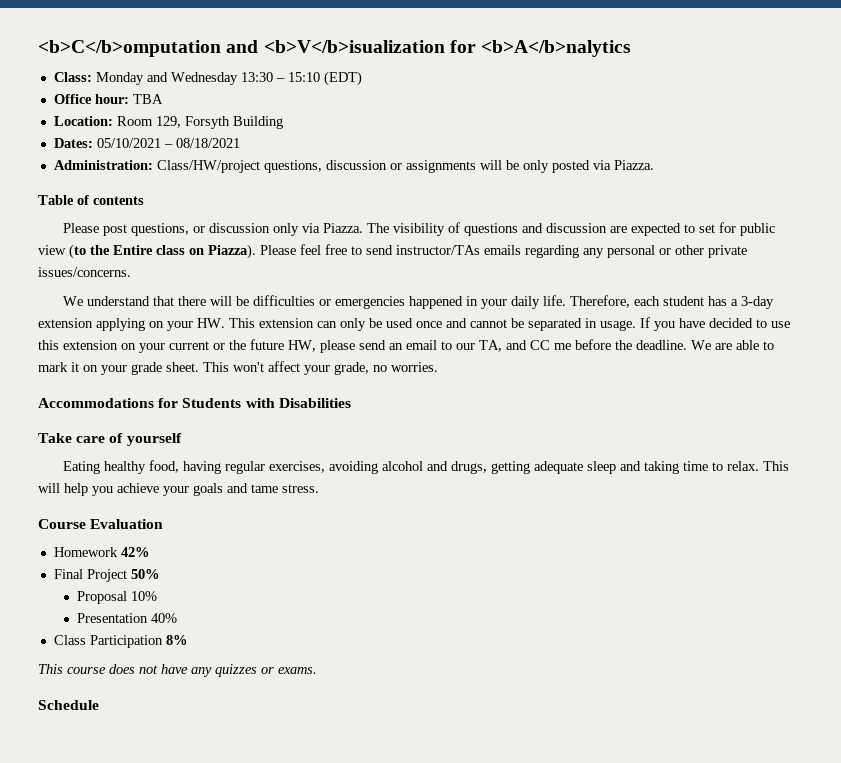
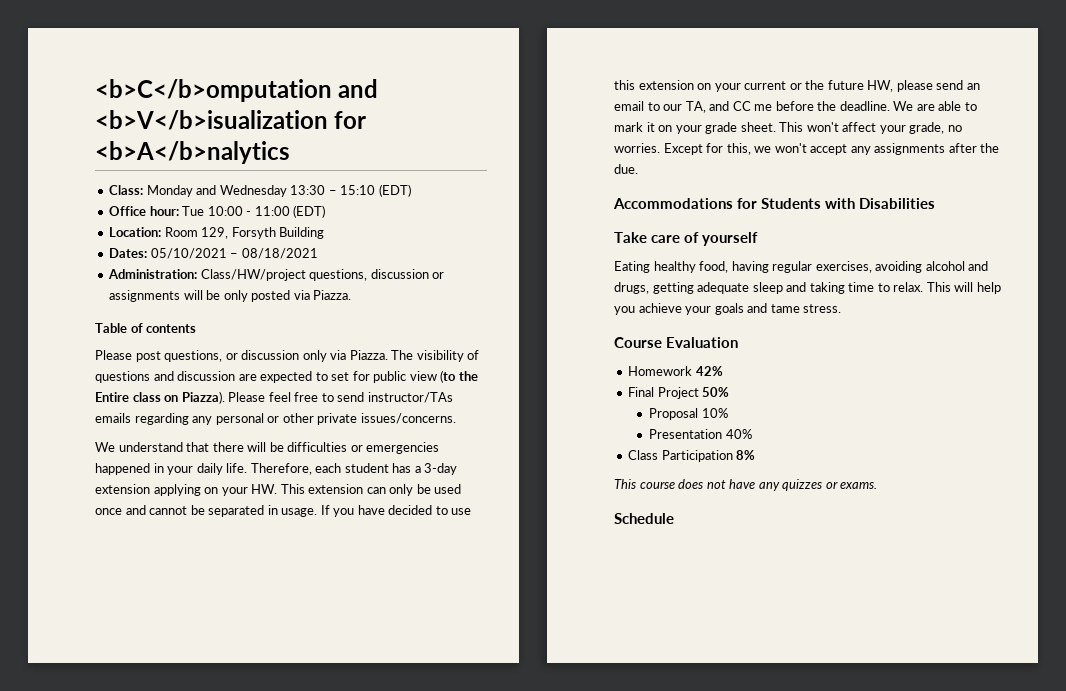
- Office hour: TBA
+ Office hour: Tue 10:00 - 11:00 (EDT)
+ Except for this, we won't accept any assignments after the due.

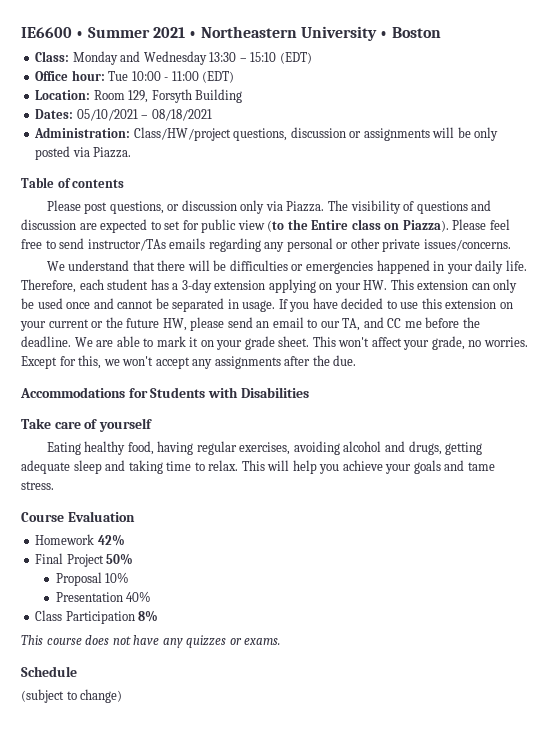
- <b>C</b>omputation and <b>V</b>isualization for <b>A</b>nalytics
+ IE6600 • Summer 2021 • Northeastern University • Boston
+ (subject to change)

